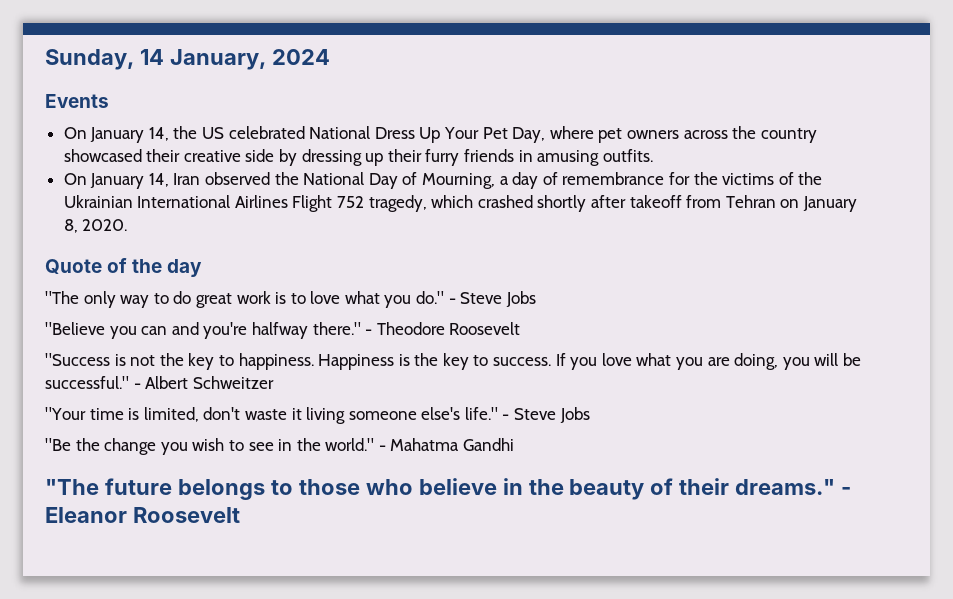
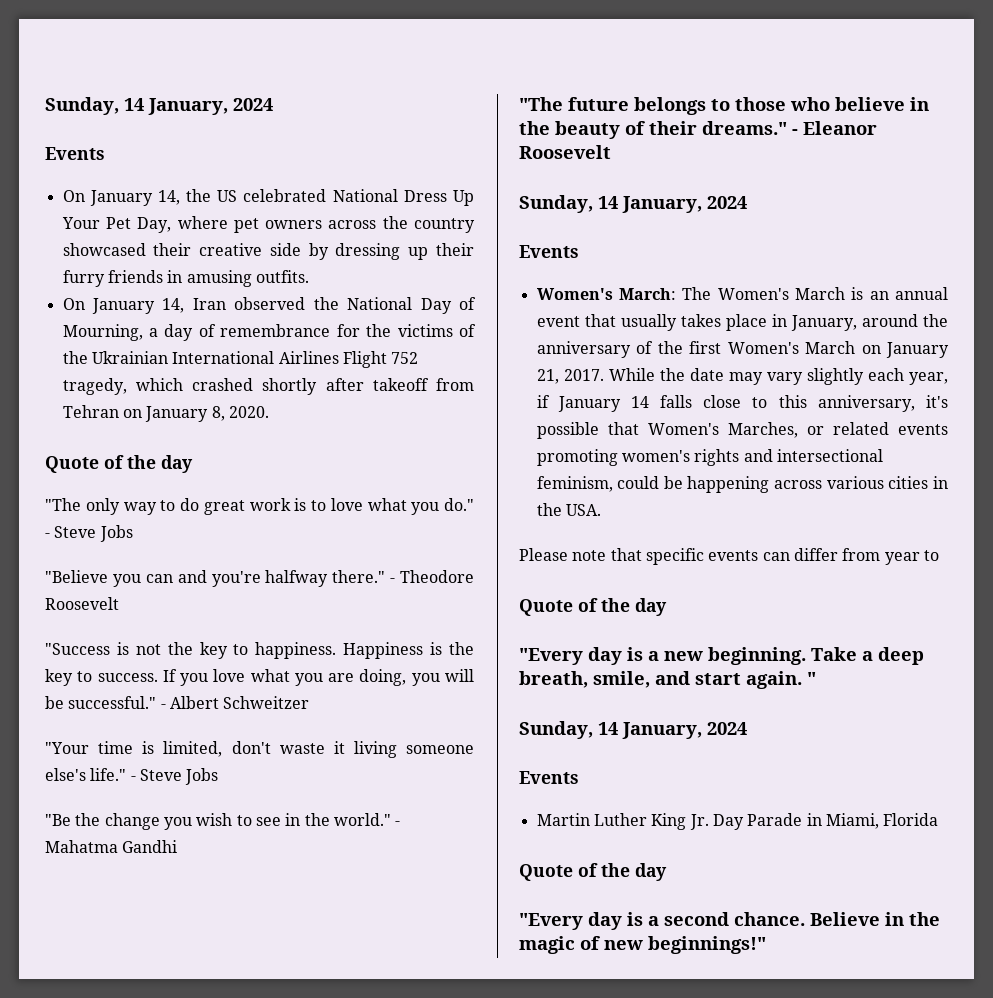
  - Eleanor Roosevelt
+ Sunday, 14 January, 2024
+ Events
+ Women's March: The Women's March is an annual event that usually takes place in January, around the anniversary of the first Women's March on January 21, 2017. While the date may vary slightly each year, if January 14 falls close to this anniversary, it's possible that Women's Marches, or related events promoting women's rights and intersectional feminism, could be happening across various cities in the USA.
+ Please note that specific events can differ from year to
+ Quote of the day
+ "Every day is a new beginning. Take a deep breath, smile, and start again. "
+ Sunday, 14 January, 2024
+ Events
+ Martin Luther King Jr. Day Parade in Miami, Florida
+ Quote of the day
+ "Every day is a second chance. Believe in the magic of new beginnings!"

